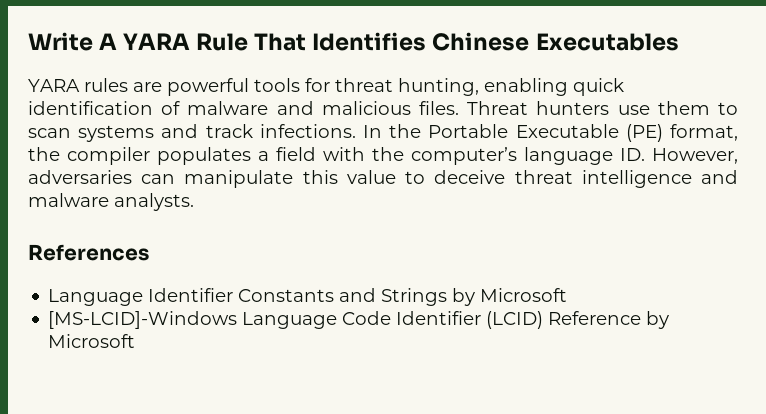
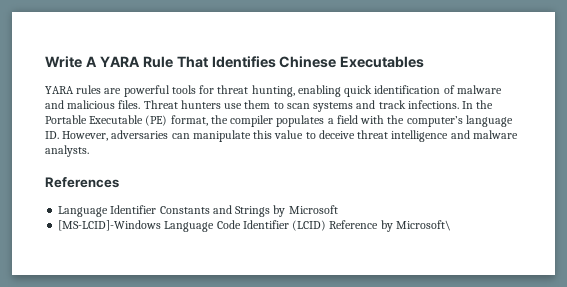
- [MS-LCID]-Windows Language Code Identifier (LCID) Reference by Microsoft
+ [MS-LCID]-Windows Language Code Identifier (LCID) Reference by Microsoft\

